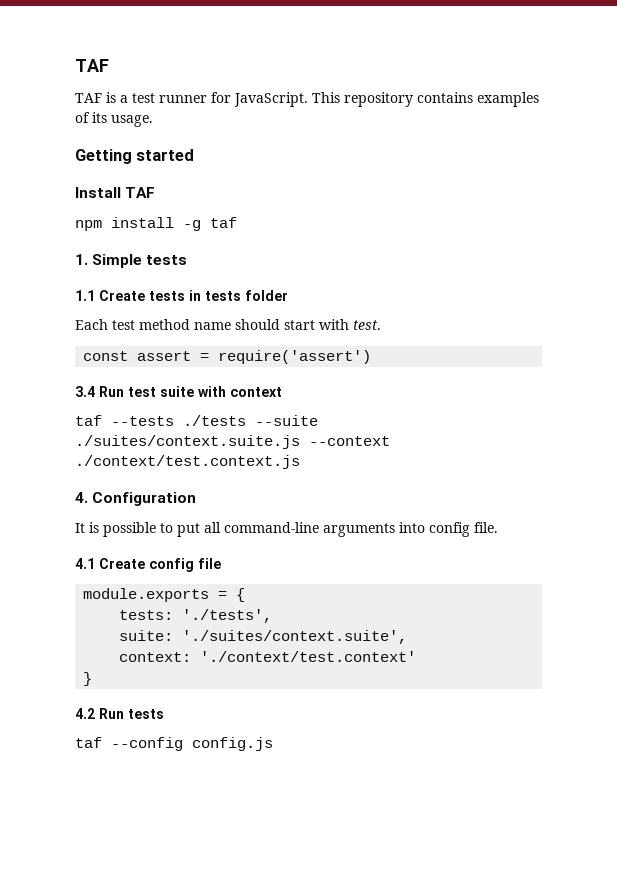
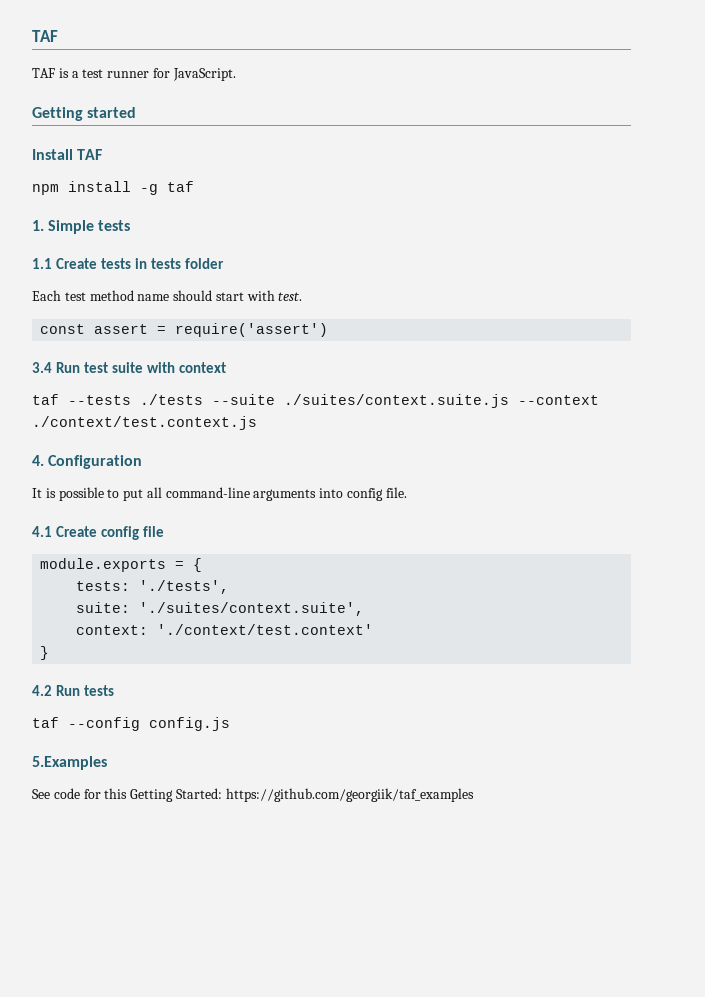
- This repository contains examples of its usage.
+ 5.Examples
+ See code for this Getting Started: https://github.com/georgiik/taf_examples

